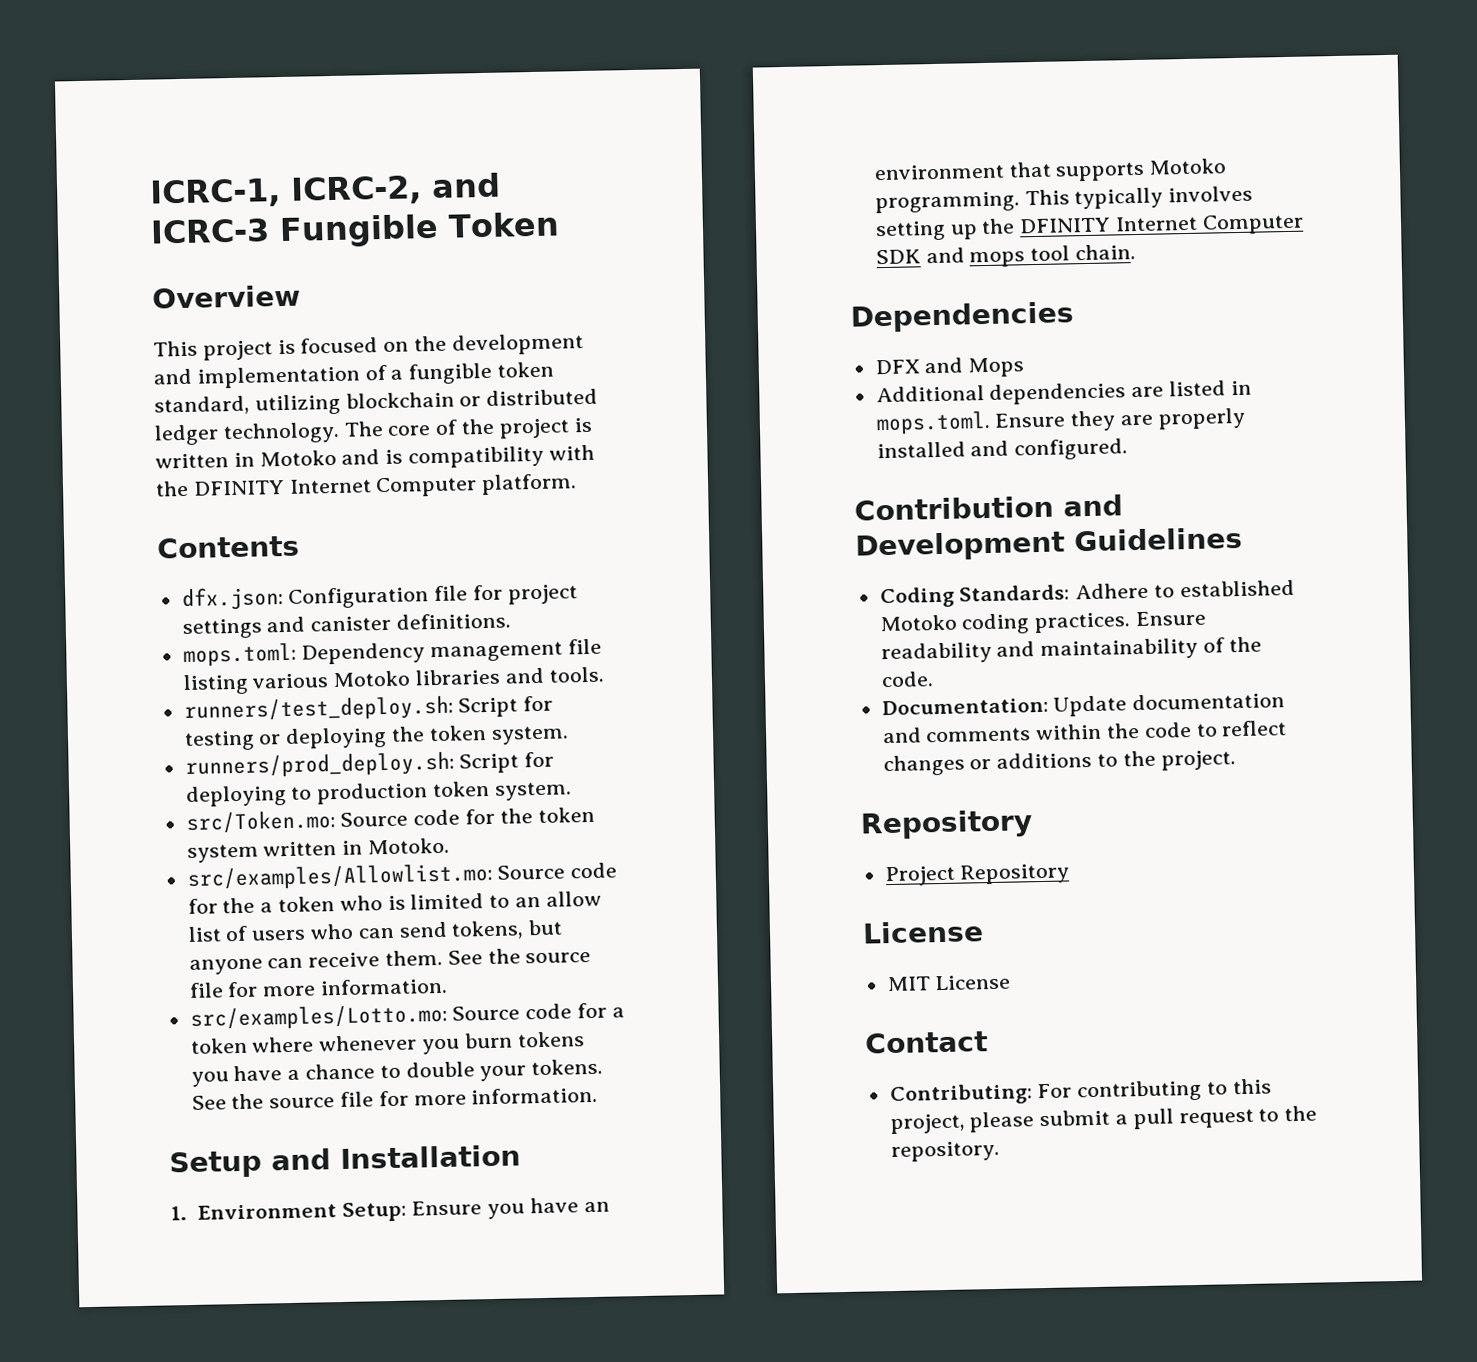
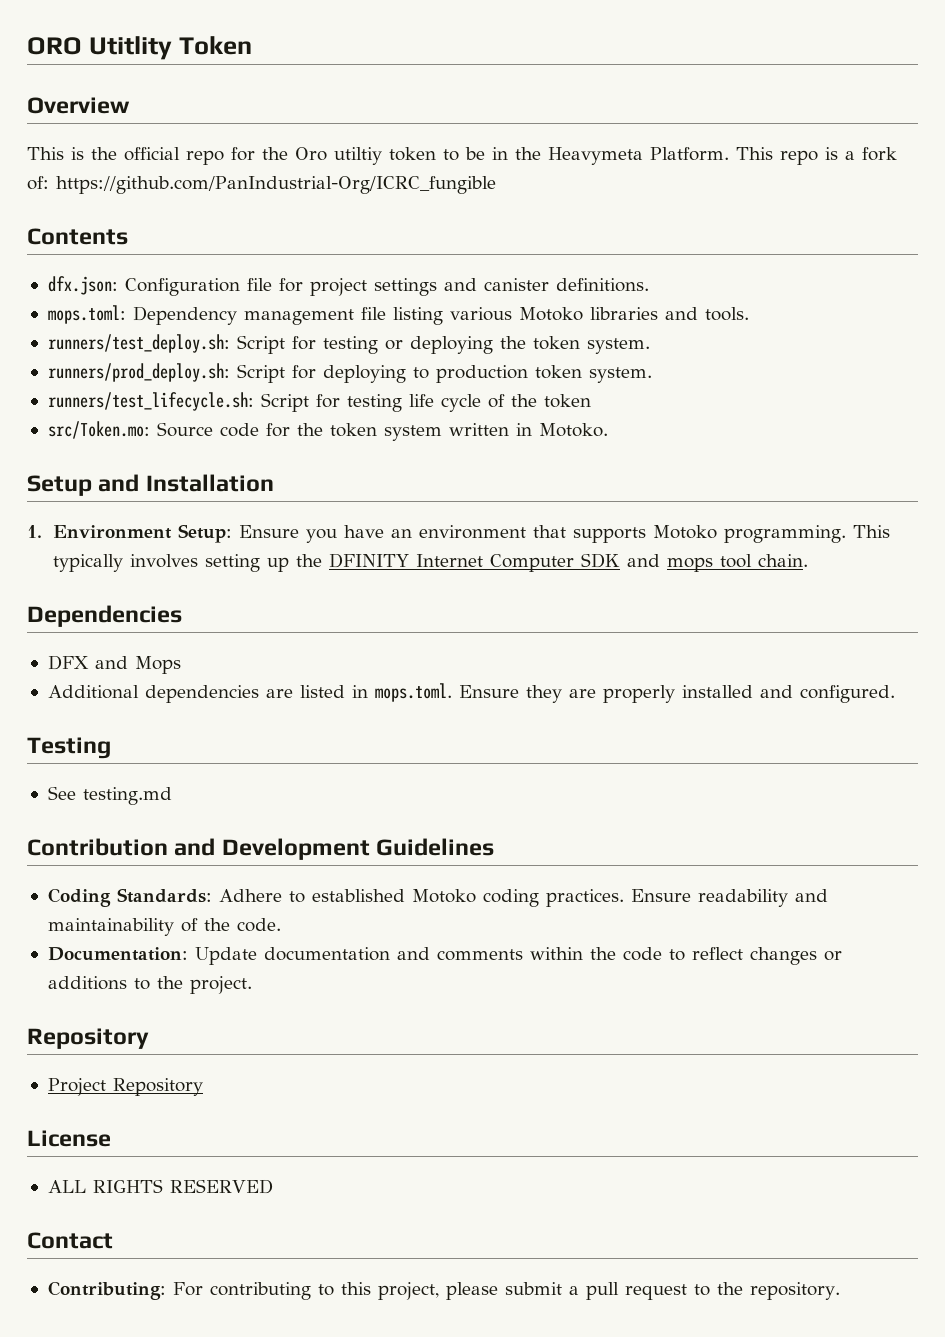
- ICRC-1, ICRC-2, and ICRC-3 Fungible Token
+ ORO Utitlity Token
  Overview
- This project is focused on the development and implementation of a fungible token standard, utilizing blockchain or distributed ledger technology. The core of the project is written in Motoko and is compatibility with the DFINITY Internet Computer platform.
+ This is the official repo for the Oro utiltiy token to be in the Heavymeta Platform. This repo is a fork of: https://github.com/PanIndustrial-Org/ICRC_fungible
+ runners/test_lifecycle.sh: Script for testing life cycle of the token
- src/examples/Allowlist.mo: Source code for the a token who is limited to an allow list of users who can send tokens, but anyone can receive them. See the source file for more information.
- src/examples/Lotto.mo: Source code for a token where whenever you burn tokens you have a chance to double your tokens. See the source file for more information.
+ Testing
+ See testing.md
- MIT License
+ ALL RIGHTS RESERVED

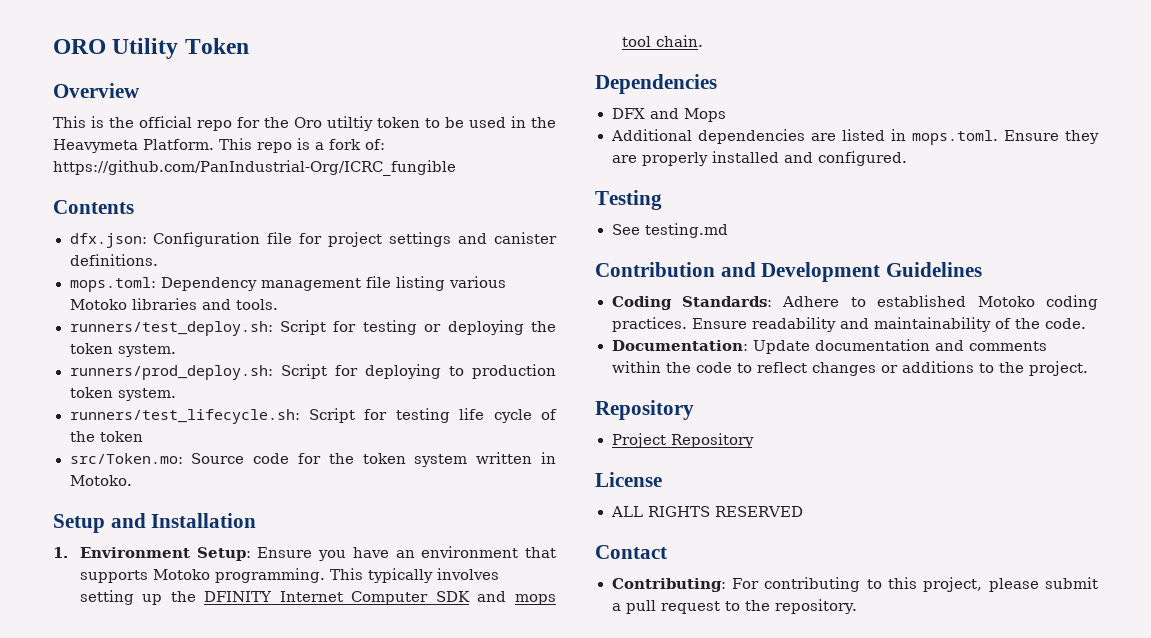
- ORO Utitlity Token
+ ORO Utility Token
- This is the official repo for the Oro utiltiy token to be in the Heavymeta Platform.
+ This is the official repo for the Oro utiltiy token to be used in the Heavymeta Platform.

